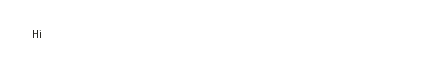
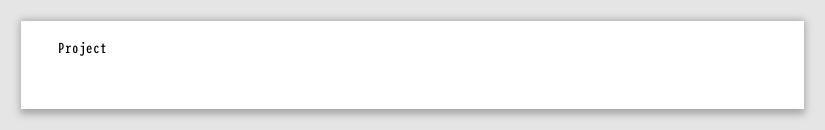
- Hi
+ Project

